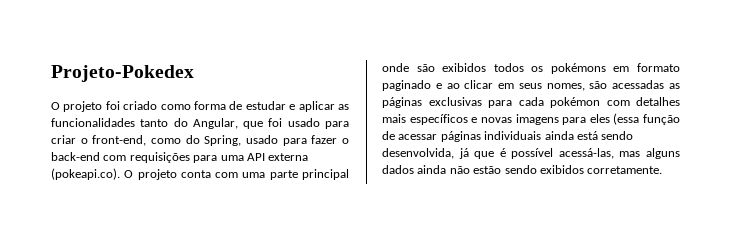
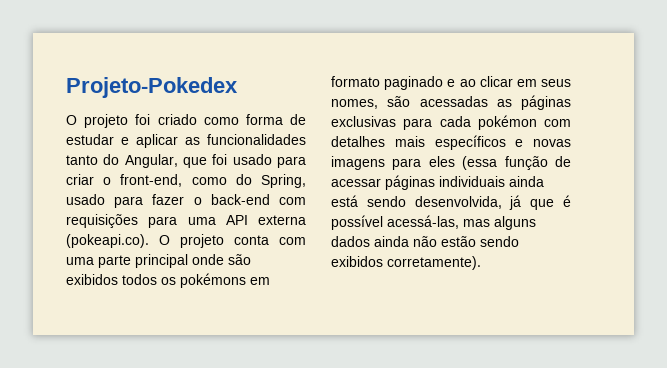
- O projeto foi criado como forma de estudar e aplicar as funcionalidades tanto do Angular, que foi usado para criar o front-end, como do Spring, usado para fazer o back-end com requisições para uma API externa (pokeapi.co). O projeto conta com uma parte principal onde são exibidos todos os pokémons em formato paginado e ao clicar em seus nomes, são acessadas as páginas exclusivas para cada pokémon com detalhes mais específicos e novas imagens para eles (essa função de acessar páginas individuais ainda está sendo desenvolvida, já que é possível acessá-las, mas alguns dados ainda não estão sendo exibidos corretamente.
+ O projeto foi criado como forma de estudar e aplicar as funcionalidades tanto do Angular, que foi usado para criar o front-end, como do Spring, usado para fazer o back-end com requisições para uma API externa (pokeapi.co). O projeto conta com uma parte principal onde são exibidos todos os pokémons em formato paginado e ao clicar em seus nomes, são acessadas as páginas exclusivas para cada pokémon com detalhes mais específicos e novas imagens para eles (essa função de acessar páginas individuais ainda está sendo desenvolvida, já que é possível acessá-las, mas alguns dados ainda não estão sendo exibidos corretamente).

